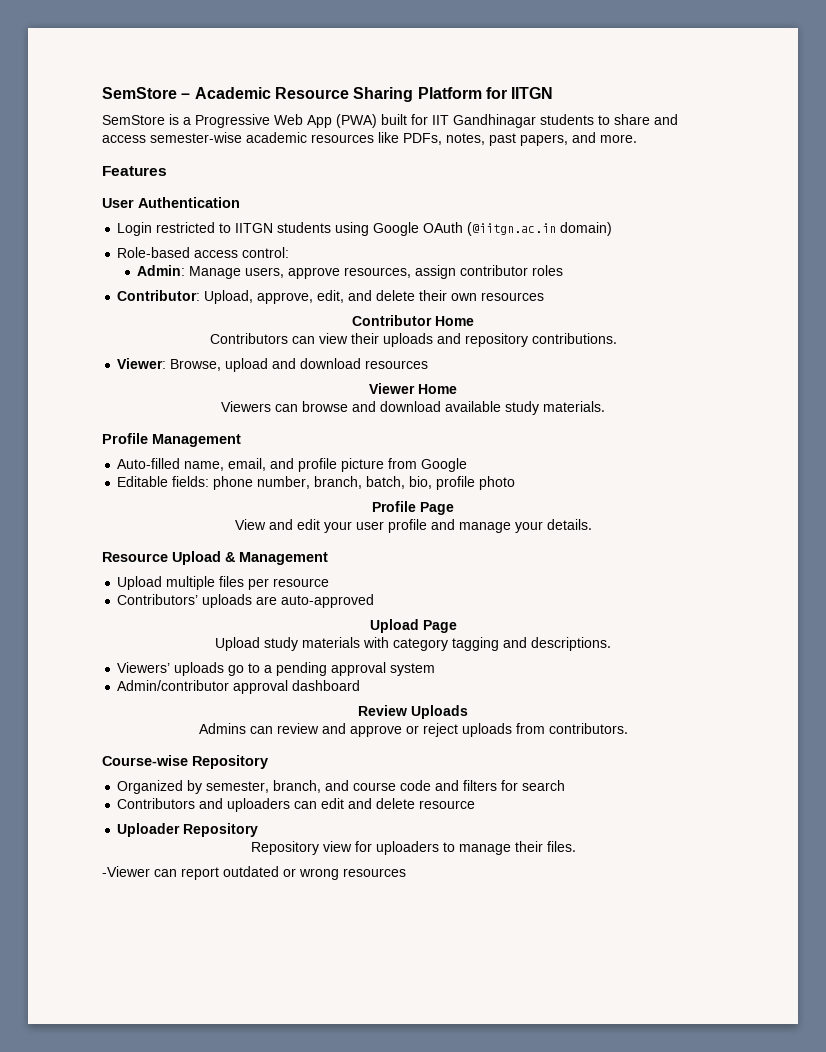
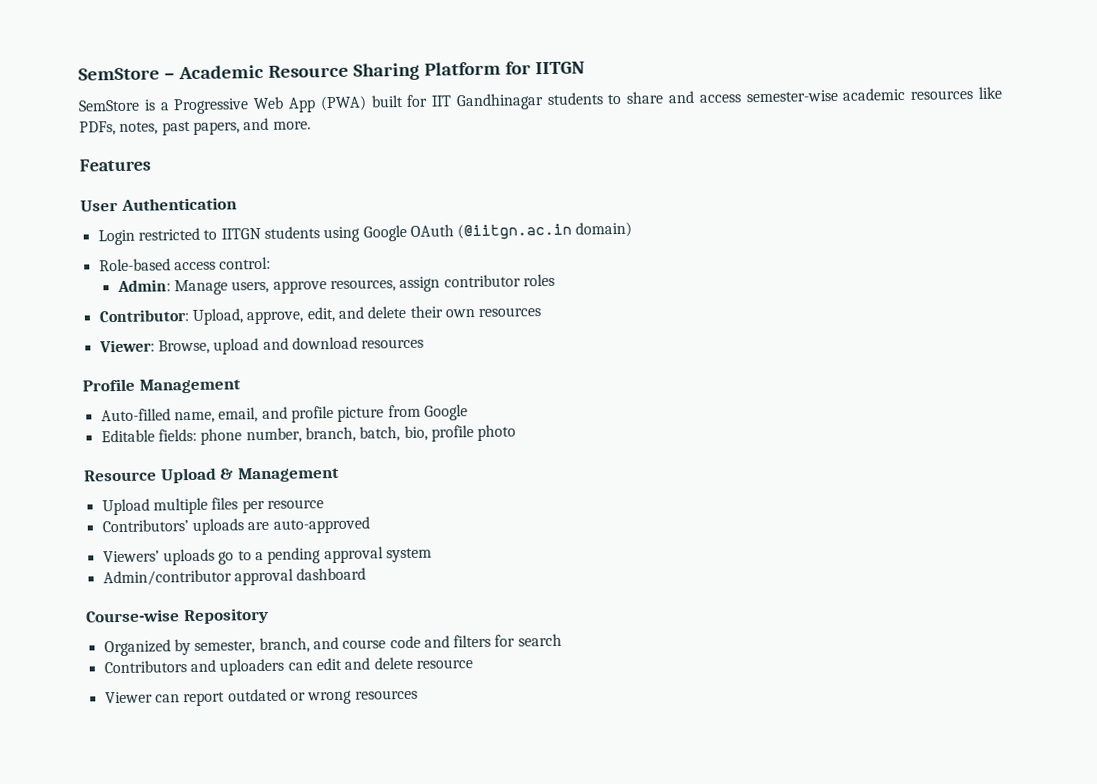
- Contributor Home
- Contributors can view their uploads and repository contributions.
- Viewer Home
- Viewers can browse and download available study materials.
- Profile Page
- View and edit your user profile and manage your details.
- Upload Page
- Upload study materials with category tagging and descriptions.
- Review Uploads
- Admins can review and approve or reject uploads from contributors.
- Uploader Repository
- Repository view for uploaders to manage their files.
- -Viewer can report outdated or wrong resources
+ Viewer can report outdated or wrong resources

